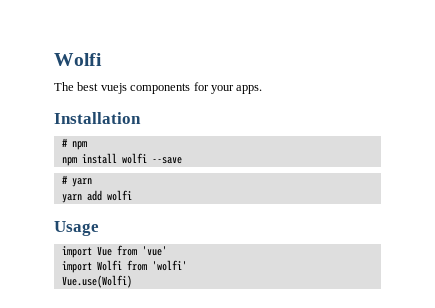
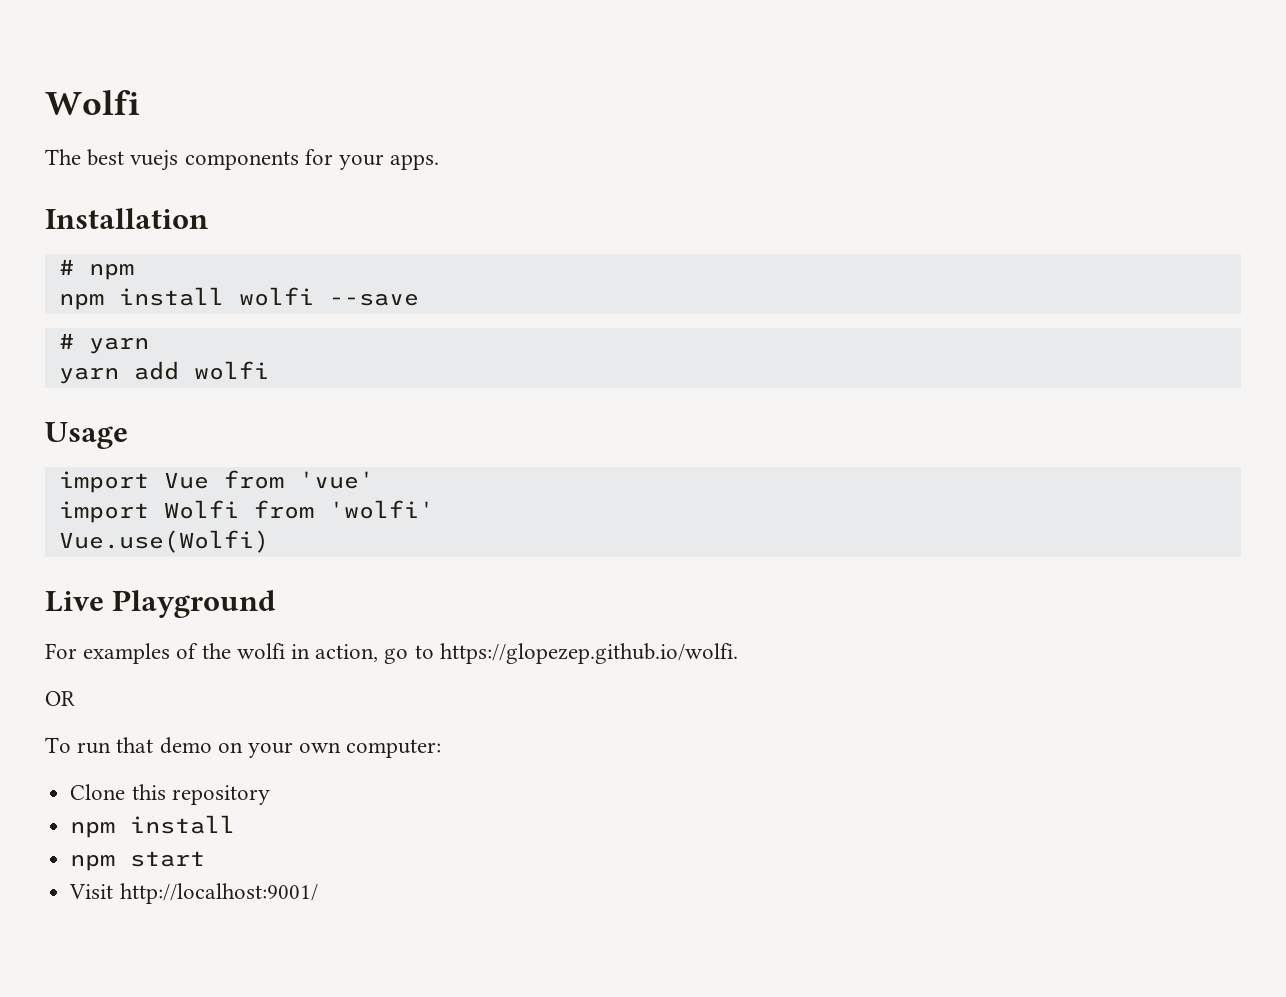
+ Live Playground
+ For examples of the wolfi in action, go to https://glopezep.github.io/wolfi.
+ OR
+ To run that demo on your own computer:
+ Clone this repository
+ npm install
+ npm start
+ Visit http://localhost:9001/

